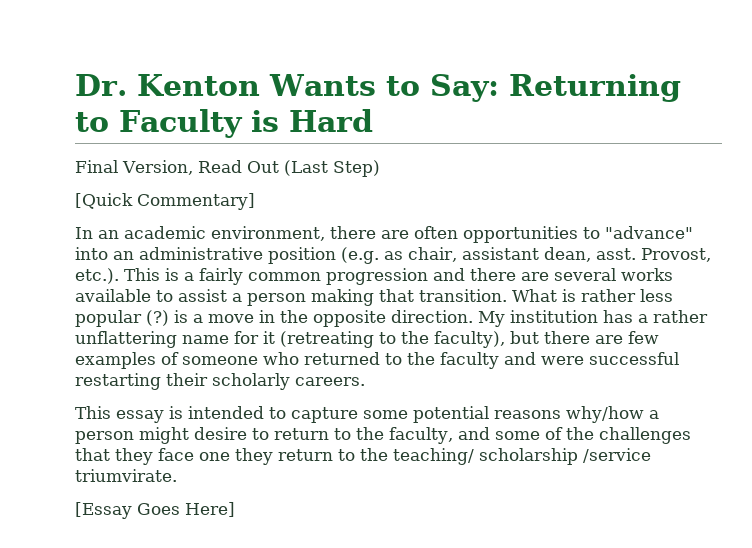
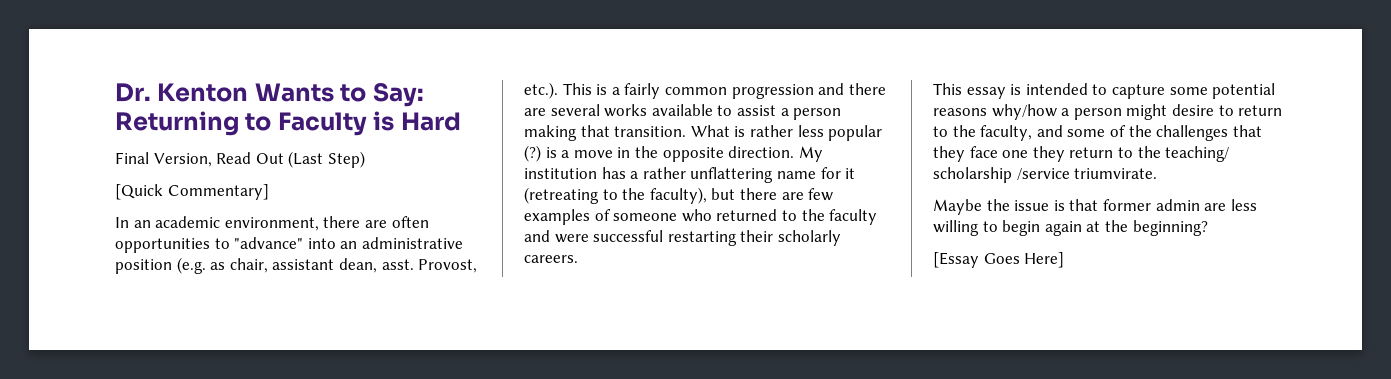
+ Maybe the issue is that former admin are less willing to begin again at the beginning?

